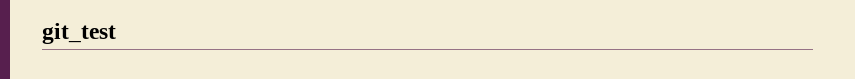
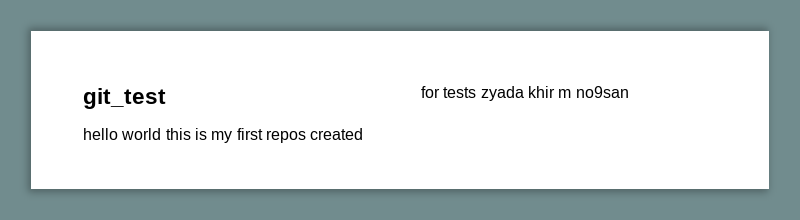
+ hello world this is my first repos created for tests zyada khir m no9san

